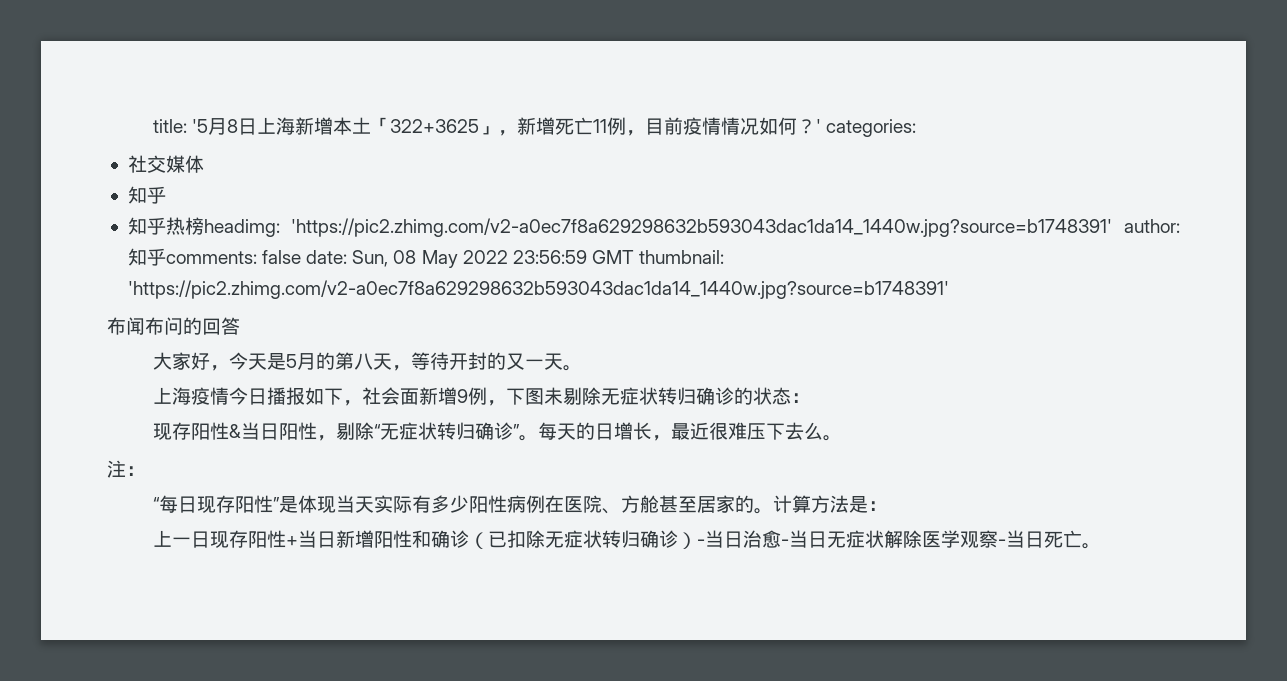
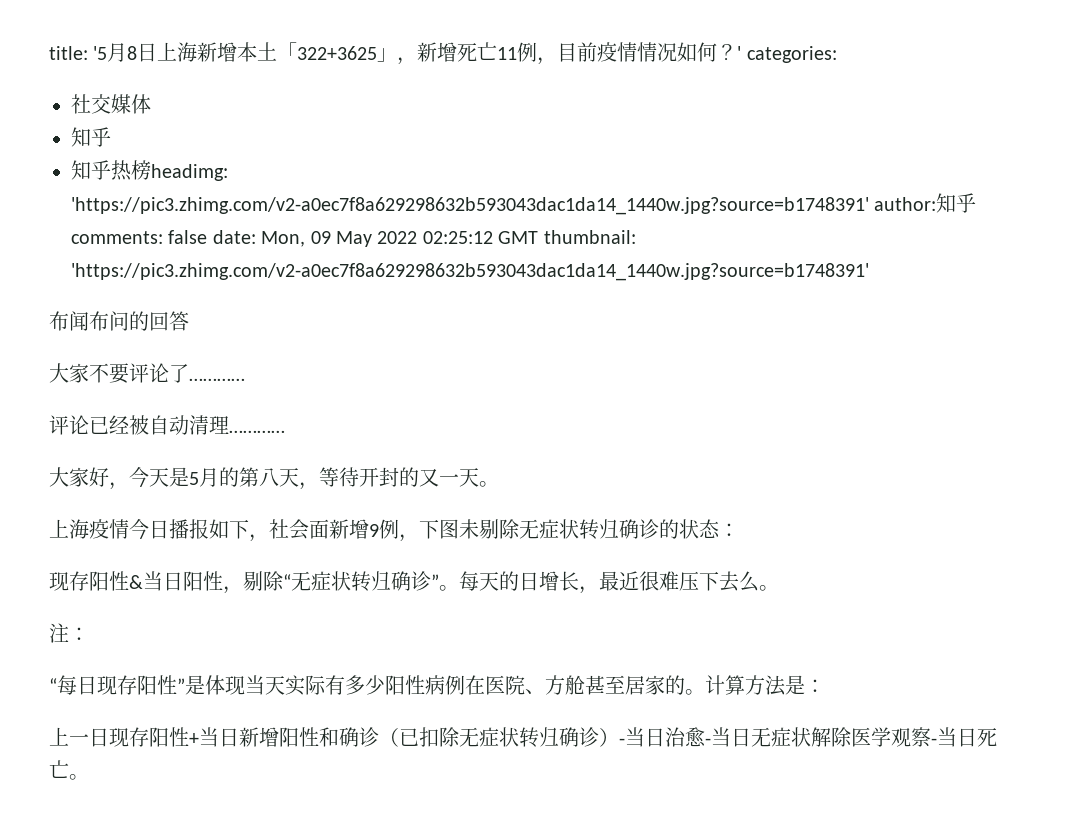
- 知乎热榜headimg: 'https://pic2.zhimg.com/v2-a0ec7f8a629298632b593043dac1da14_1440w.jpg?source=b1748391' author:知乎comments: false date: Sun, 08 May 2022 23:56:59 GMT thumbnail: 'https://pic2.zhimg.com/v2-a0ec7f8a629298632b593043dac1da14_1440w.jpg?source=b1748391'
+ 知乎热榜headimg: 'https://pic3.zhimg.com/v2-a0ec7f8a629298632b593043dac1da14_1440w.jpg?source=b1748391' author:知乎comments: false date: Mon, 09 May 2022 02:25:12 GMT thumbnail: 'https://pic3.zhimg.com/v2-a0ec7f8a629298632b593043dac1da14_1440w.jpg?source=b1748391'
+ 大家不要评论了…………
+ 评论已经被自动清理…………

